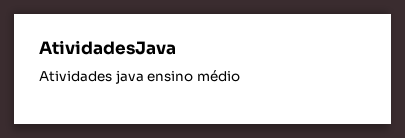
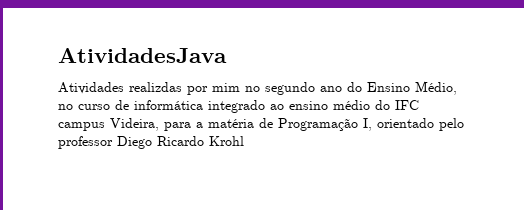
- Atividades java ensino médio
+ Atividades realizdas por mim no segundo ano do Ensino Médio, no curso de informática integrado ao ensino médio do IFC campus Videira, para a matéria de Programação I, orientado pelo professor Diego Ricardo Krohl

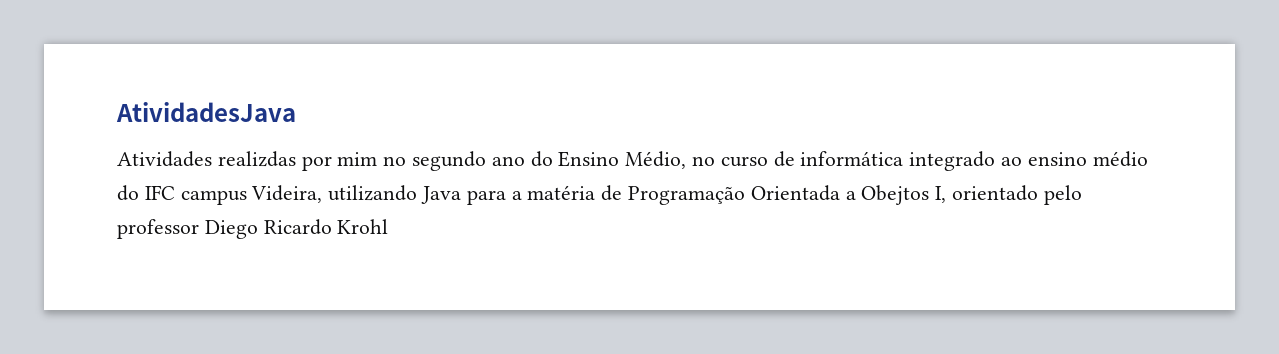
- Atividades realizdas por mim no segundo ano do Ensino Médio, no curso de informática integrado ao ensino médio do IFC campus Videira, para a matéria de Programação I, orientado pelo professor Diego Ricardo Krohl
+ Atividades realizdas por mim no segundo ano do Ensino Médio, no curso de informática integrado ao ensino médio do IFC campus Videira, utilizando Java para a matéria de Programação Orientada a Obejtos I, orientado pelo professor Diego Ricardo Krohl

